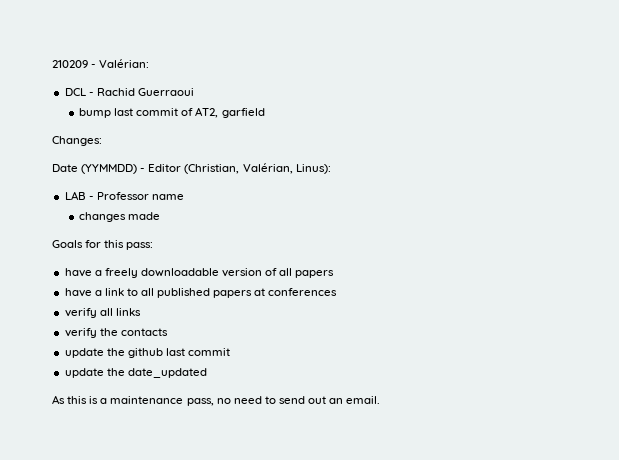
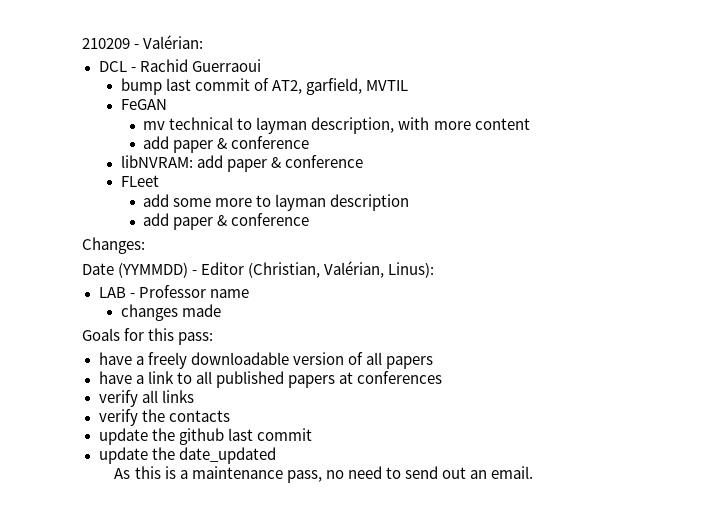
- bump last commit of AT2, garfield
+ bump last commit of AT2, garfield, MVTIL
+ FeGAN
+ mv technical to layman description, with more content
+ add paper & conference
+ libNVRAM: add paper & conference
+ FLeet
+ add some more to layman description
+ add paper & conference

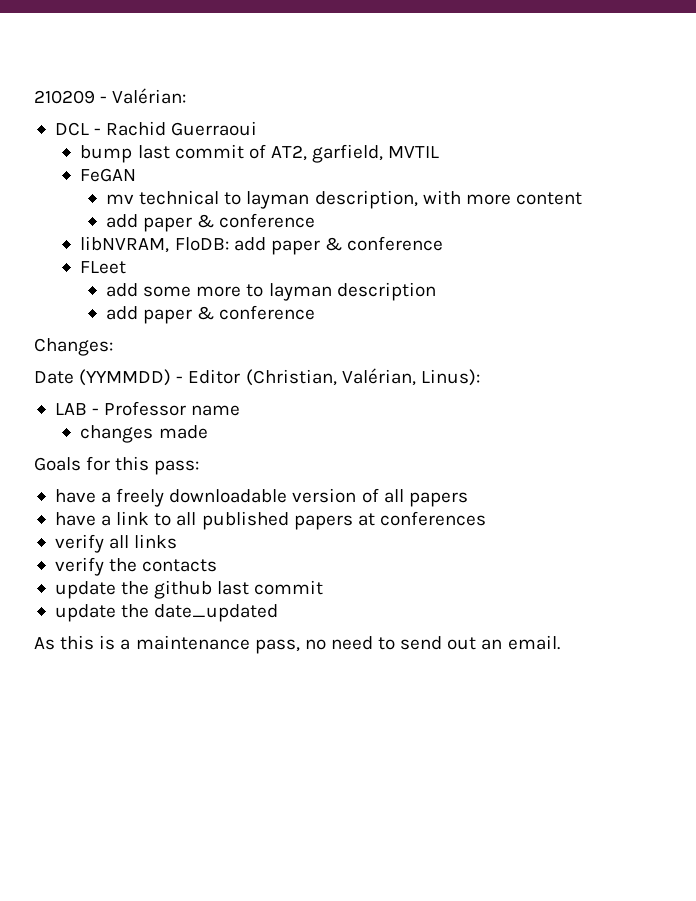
- libNVRAM: add paper & conference
+ libNVRAM, FloDB: add paper & conference

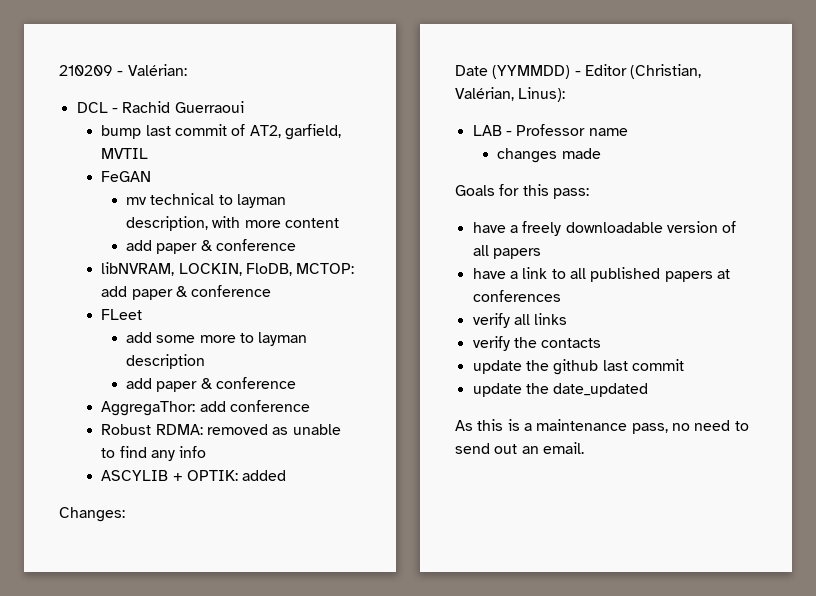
- libNVRAM, FloDB: add paper & conference
+ libNVRAM, LOCKIN, FloDB, MCTOP: add paper & conference
+ AggregaThor: add conference
+ Robust RDMA: removed as unable to find any info
+ ASCYLIB + OPTIK: added

